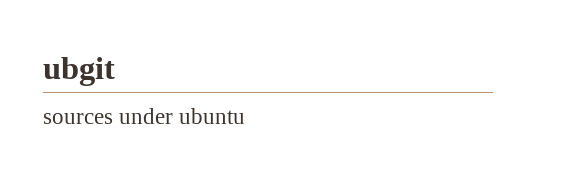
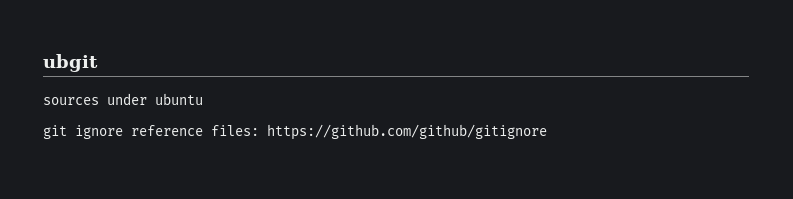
+ git ignore reference files: https://github.com/github/gitignore

